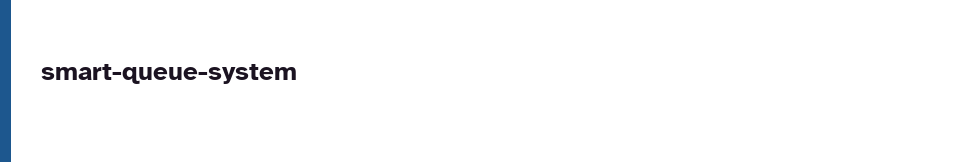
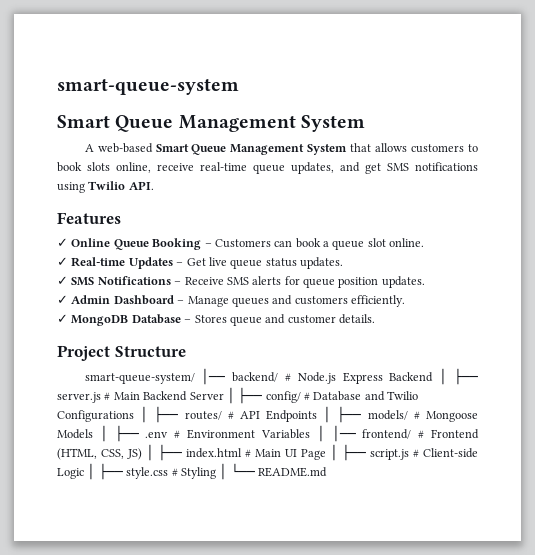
  smart-queue-system
+ Smart Queue Management System
+ A web-based Smart Queue Management System that allows customers to book slots online, receive real-time queue updates, and get SMS notifications using Twilio API.
+ Features
+ ✓ Online Queue Booking – Customers can book a queue slot online.
+ ✓ Real-time Updates – Get live queue status updates.
+ ✓ SMS Notifications – Receive SMS alerts for queue position updates.
+ ✓ Admin Dashboard – Manage queues and customers efficiently.
+ ✓ MongoDB Database – Stores queue and customer details.
+ Project Structure
+ smart-queue-system/ │── backend/ # Node.js Express Backend │ ├── server.js # Main Backend Server │ ├── config/ # Database and Twilio Configurations │ ├── routes/ # API Endpoints │ ├── models/ # Mongoose Models │ ├── .env # Environment Variables │ │── frontend/ # Frontend (HTML, CSS, JS) │ ├── index.html # Main UI Page │ ├── script.js # Client-side Logic │ ├── style.css # Styling │ └── README.md

